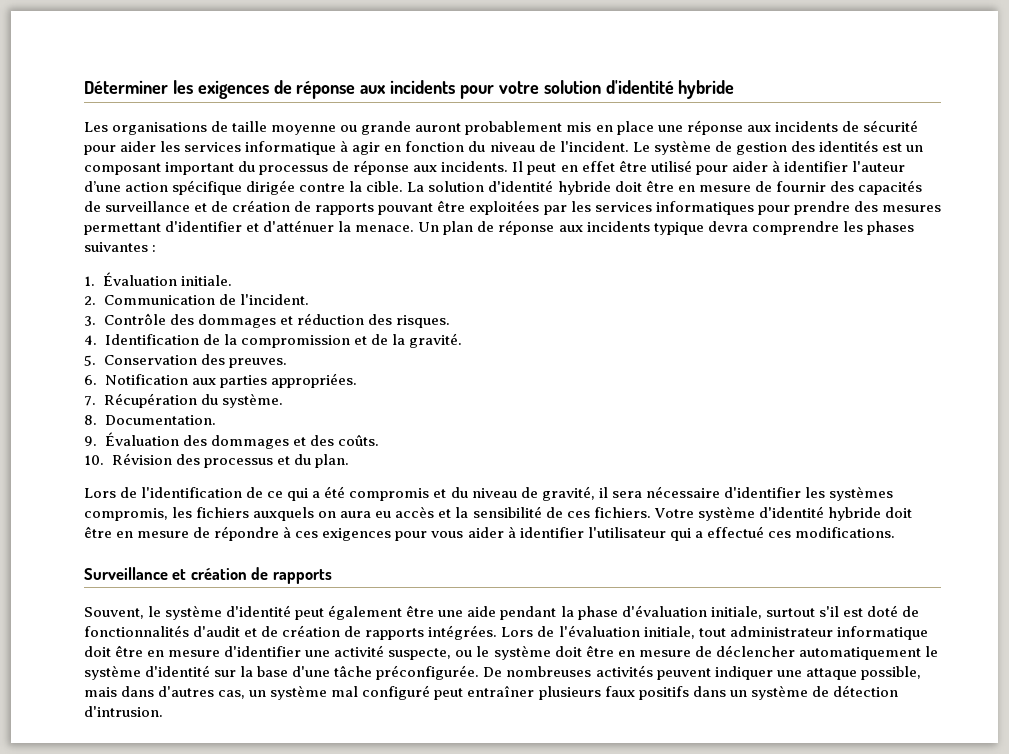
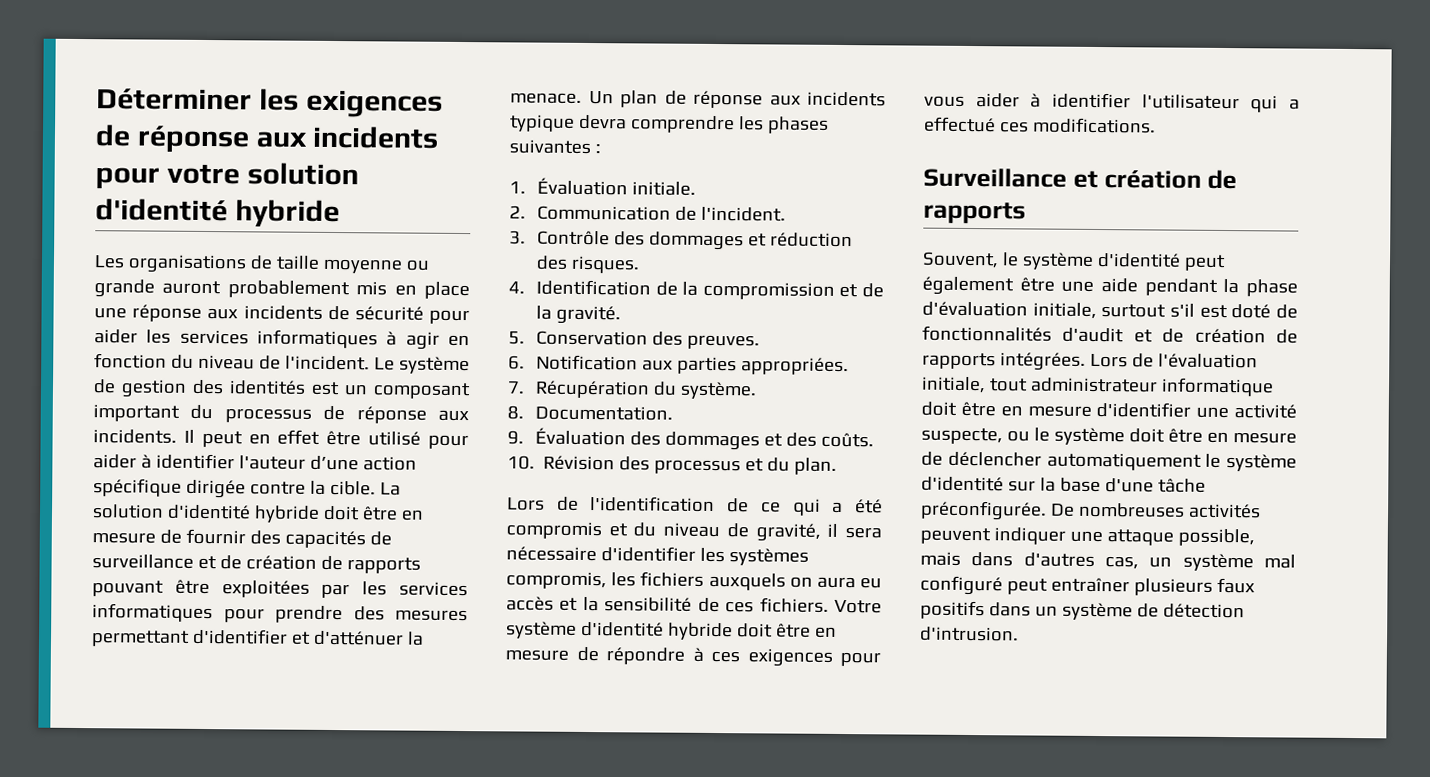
- Les organisations de taille moyenne ou grande auront probablement mis en place une réponse aux incidents de sécurité pour aider les services informatique à agir en fonction du niveau de l'incident.
+ Les organisations de taille moyenne ou grande auront probablement mis en place une réponse aux incidents de sécurité pour aider les services informatiques à agir en fonction du niveau de l'incident.

